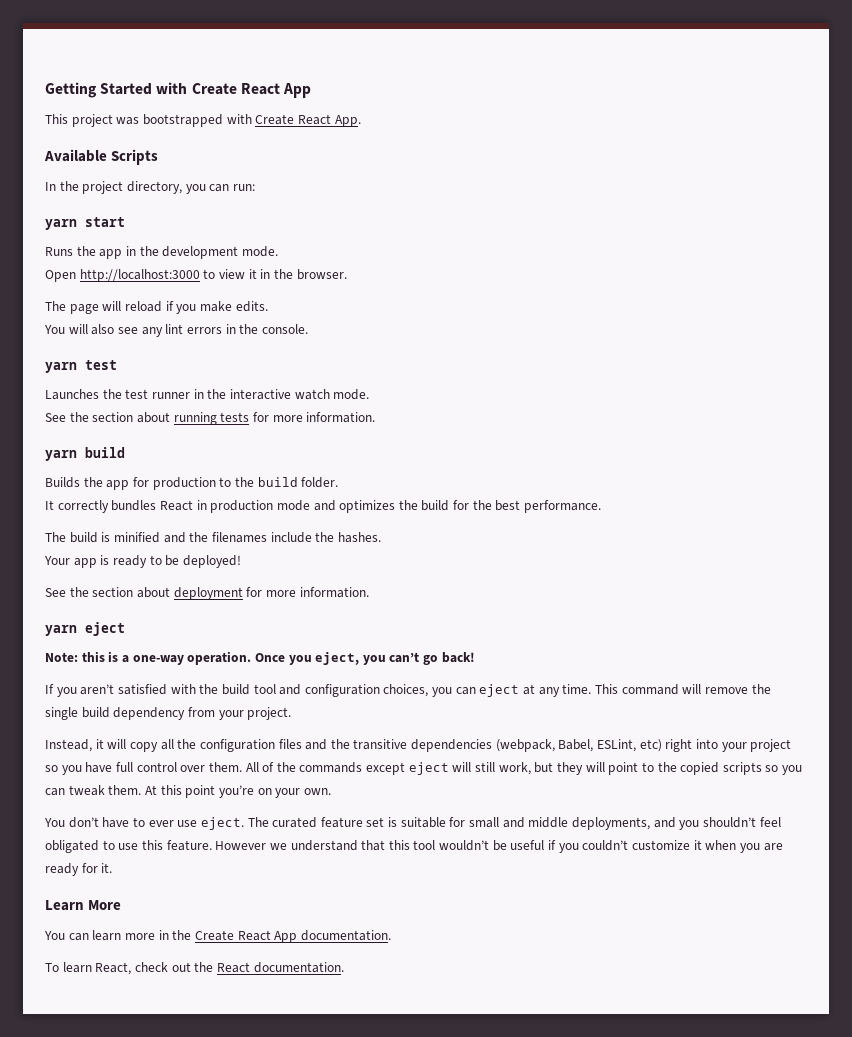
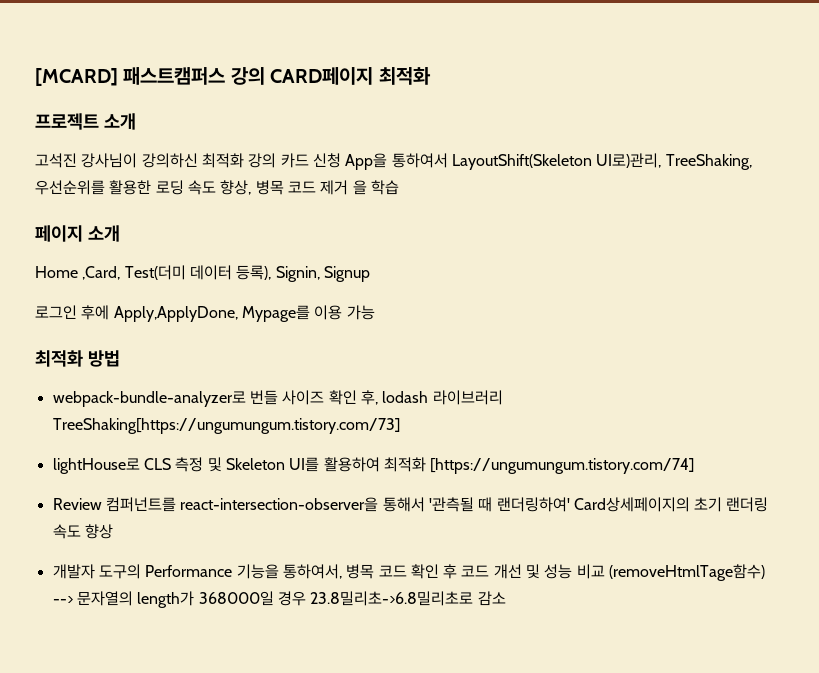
- Getting Started with Create React App
- This project was bootstrapped with Create React App.
- Available Scripts
- In the project directory, you can run:
- yarn start
- Runs the app in the development mode.
- Open http://localhost:3000 to view it in the browser.
- The page will reload if you make edits.
- You will also see any lint errors in the console.
- yarn test
- Launches the test runner in the interactive watch mode.
- See the section about running tests for more information.
- yarn build
- Builds the app for production to the build folder.
- It correctly bundles React in production mode and optimizes the build for the best performance.
- The build is minified and the filenames include the hashes.
- Your app is ready to be deployed!
- See the section about deployment for more information.
- yarn eject
- Note: this is a one-way operation. Once you eject, you can’t go back!
- If you aren’t satisfied with the build tool and configuration choices, you can eject at any time. This command will remove the single build dependency from your project.
- Instead, it will copy all the configuration files and the transitive dependencies (webpack, Babel, ESLint, etc) right into your project so you have full control over them. All of the commands except eject will still work, but they will point to the copied scripts so you can tweak them. At this point you’re on your own.
- You don’t have to ever use eject. The curated feature set is suitable for small and middle deployments, and you shouldn’t feel obligated to use this feature. However we understand that this tool wouldn’t be useful if you couldn’t customize it when you are ready for it.
- Learn More
- You can learn more in the Create React App documentation.
- To learn React, check out the React documentation.
+ [MCARD] 패스트캠퍼스 강의 CARD페이지 최적화
+ 프로젝트 소개
+ 고석진 강사님이 강의하신 최적화 강의 카드 신청 App을 통하여서 LayoutShift(Skeleton UI로)관리, TreeShaking, 우선순위를 활용한 로딩 속도 향상, 병목 코드 제거 을 학습
+ 페이지 소개
+ Home ,Card, Test(더미 데이터 등록), Signin, Signup
+ 로그인 후에 Apply,ApplyDone, Mypage를 이용 가능
+ 최적화 방법
+ webpack-bundle-analyzer로 번들 사이즈 확인 후, lodash 라이브러리 TreeShaking[https://ungumungum.tistory.com/73]
+ lightHouse로 CLS 측정 및 Skeleton UI를 활용하여 최적화 [https://ungumungum.tistory.com/74]
+ Review 컴퍼넌트를 react-intersection-observer을 통해서 '관측될 때 랜더링하여' Card상세페이지의 초기 랜더링 속도 향상
+ 개발자 도구의 Performance 기능을 통하여서, 병목 코드 확인 후 코드 개선 및 성능 비교 (removeHtmlTage함수) --> 문자열의 length가 368000일 경우 23.8밀리초->6.8밀리초로 감소

